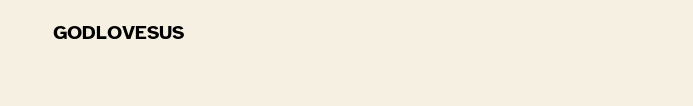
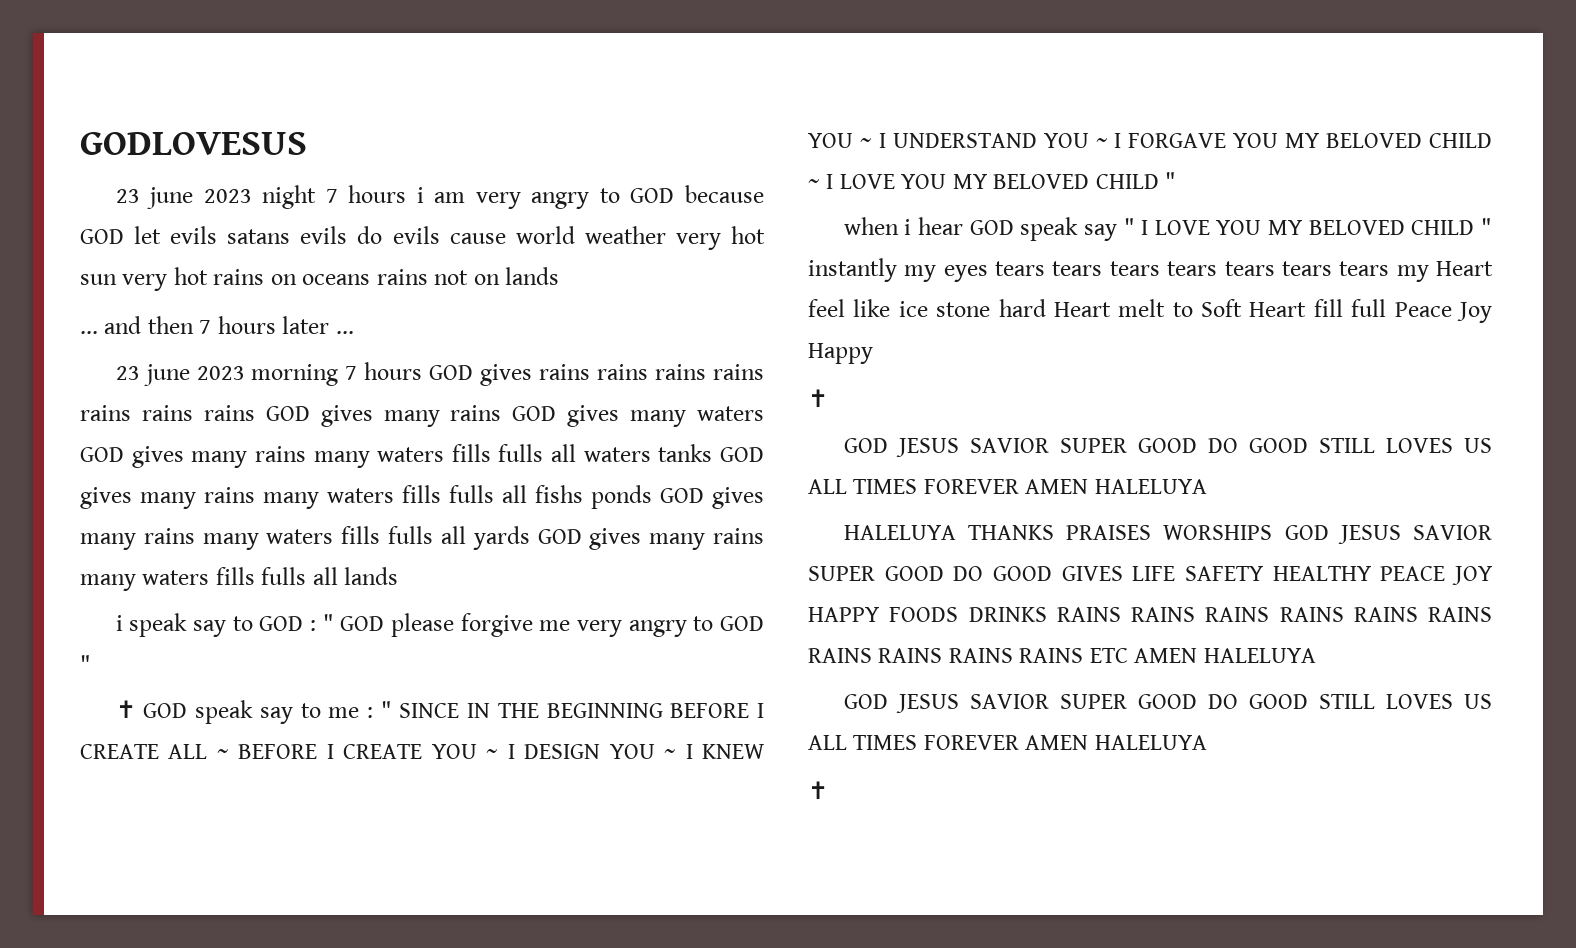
+ 23 june 2023 night 7 hours i am very angry to GOD because GOD let evils satans evils do evils cause world weather very hot sun very hot rains on oceans rains not on lands
+ ... and then 7 hours later ...
+ 23 june 2023 morning 7 hours GOD gives rains rains rains rains rains rains rains GOD gives many rains GOD gives many waters GOD gives many rains many waters fills fulls all waters tanks GOD gives many rains many waters fills fulls all fishs ponds GOD gives many rains many waters fills fulls all yards GOD gives many rains many waters fills fulls all lands
+ i speak say to GOD : " GOD please forgive me very angry to GOD "
+ ✝ GOD speak say to me : " SINCE IN THE BEGINNING BEFORE I CREATE ALL ~ BEFORE I CREATE YOU ~ I DESIGN YOU ~ I KNEW YOU ~ I UNDERSTAND YOU ~ I FORGAVE YOU MY BELOVED CHILD ~ I LOVE YOU MY BELOVED CHILD "
+ when i hear GOD speak say " I LOVE YOU MY BELOVED CHILD " instantly my eyes tears tears tears tears tears tears tears my Heart feel like ice stone hard Heart melt to Soft Heart fill full Peace Joy Happy
+ ✝
+ GOD JESUS SAVIOR SUPER GOOD DO GOOD STILL LOVES US ALL TIMES FOREVER AMEN HALELUYA
+ HALELUYA THANKS PRAISES WORSHIPS GOD JESUS SAVIOR SUPER GOOD DO GOOD GIVES LIFE SAFETY HEALTHY PEACE JOY HAPPY FOODS DRINKS RAINS RAINS RAINS RAINS RAINS RAINS RAINS RAINS RAINS RAINS ETC AMEN HALELUYA
+ GOD JESUS SAVIOR SUPER GOOD DO GOOD STILL LOVES US ALL TIMES FOREVER AMEN HALELUYA
+ ✝

